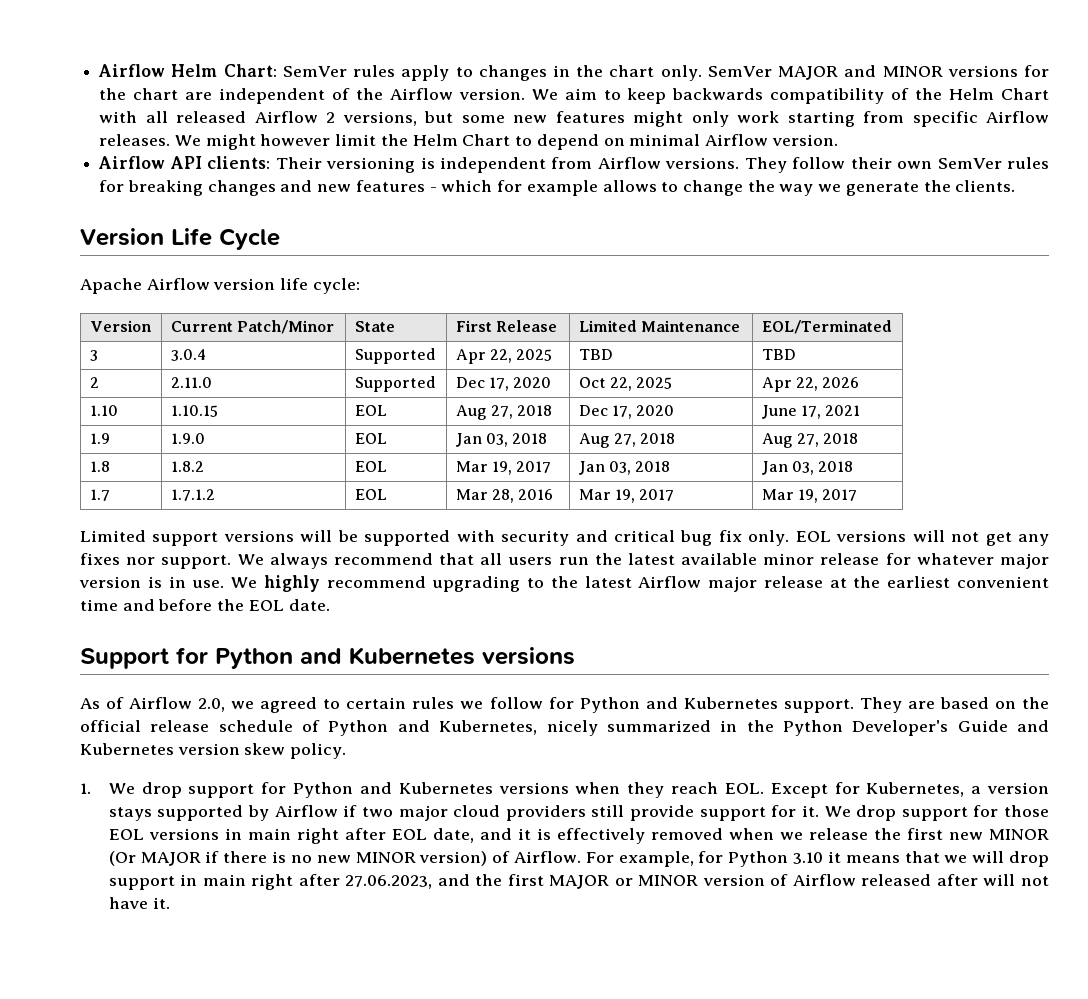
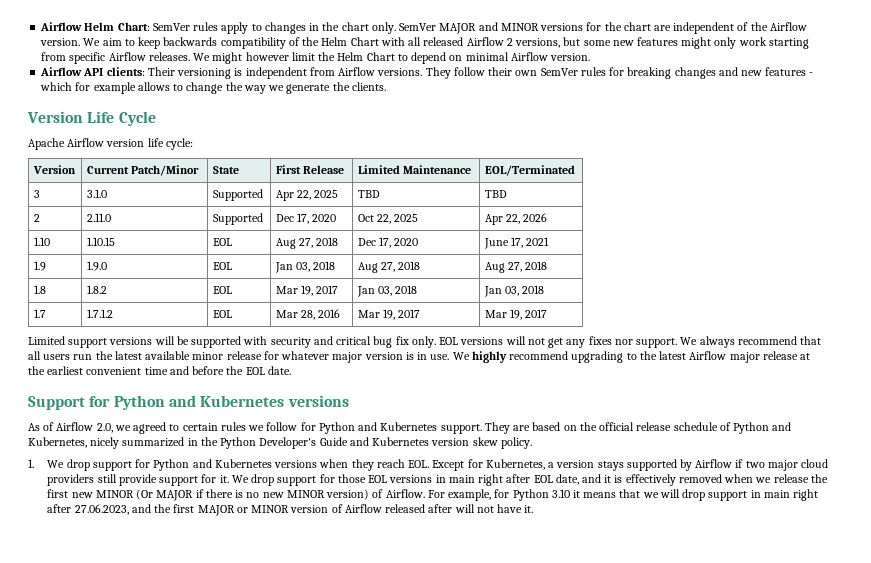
- 3 | 3.0.4 | Supported | Apr 22, 2025 | TBD | TBD
+ 3 | 3.1.0 | Supported | Apr 22, 2025 | TBD | TBD

